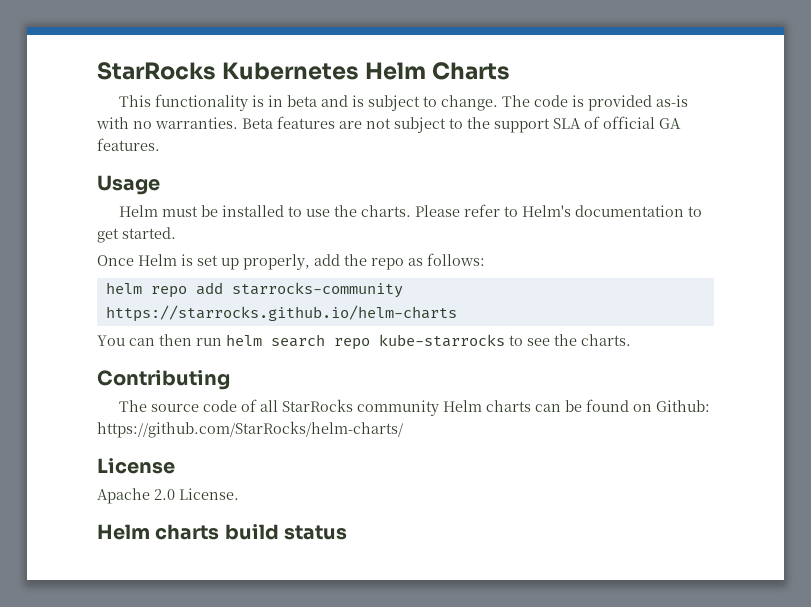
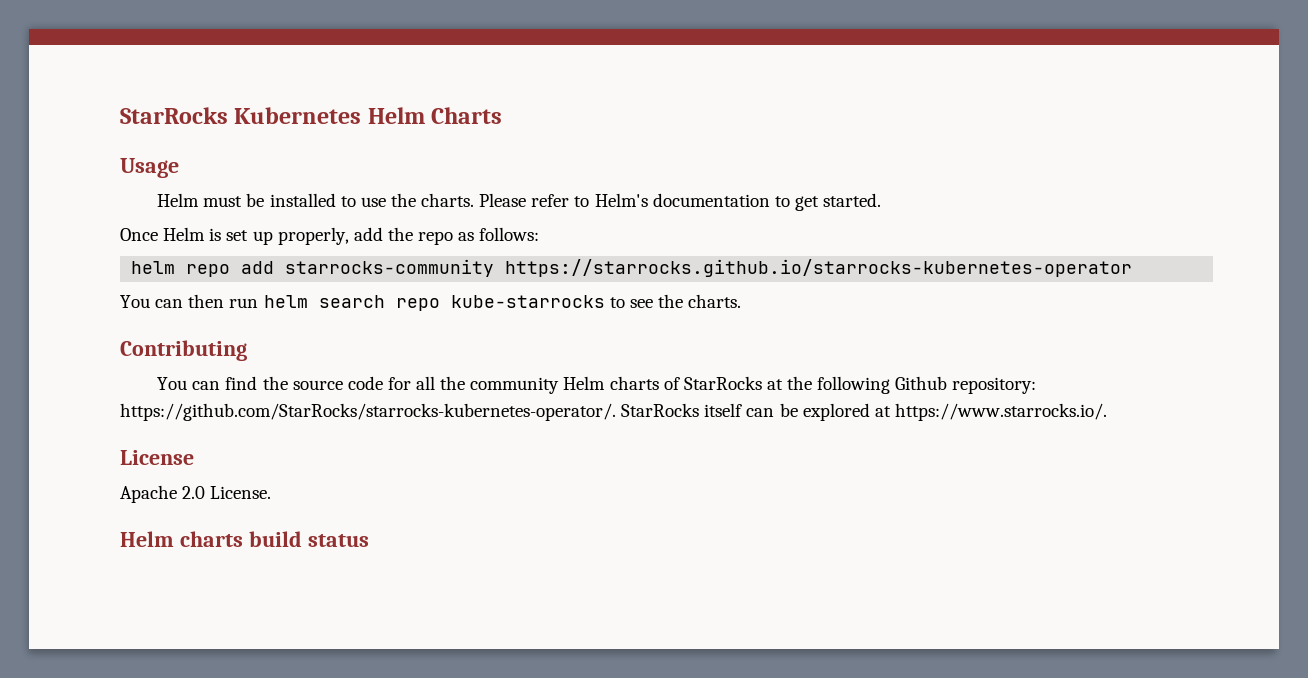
- This functionality is in beta and is subject to change. The code is provided as-is with no warranties. Beta features are not subject to the support SLA of official GA features.
- helm repo add starrocks-community https://starrocks.github.io/helm-charts
+ helm repo add starrocks-community https://starrocks.github.io/starrocks-kubernetes-operator
- The source code of all StarRocks community Helm charts can be found on Github: https://github.com/StarRocks/helm-charts/
+ You can find the source code for all the community Helm charts of StarRocks at the following Github repository: https://github.com/StarRocks/starrocks-kubernetes-operator/. StarRocks itself can be explored at https://www.starrocks.io/.

